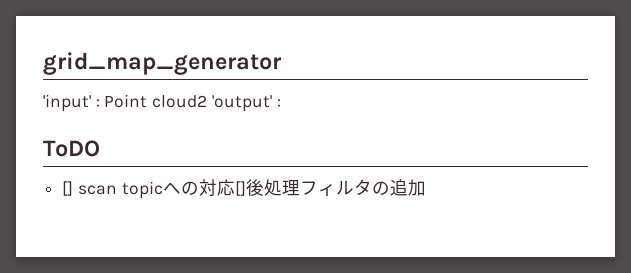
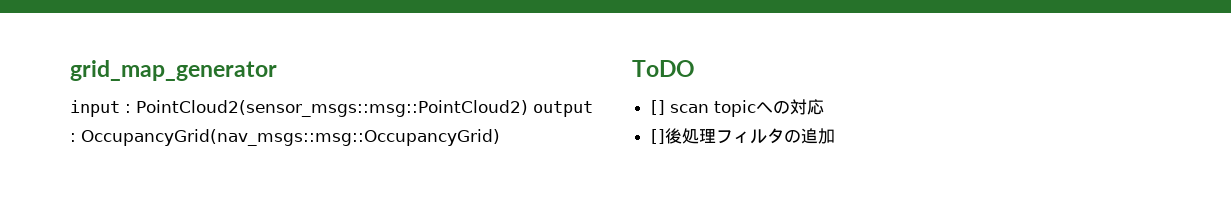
- 'input' : Point cloud2 'output' :
+ input : PointCloud2(sensor_msgs::msg::PointCloud2) output : OccupancyGrid(nav_msgs::msg::OccupancyGrid)
- [] scan topicへの対応[]後処理フィルタの追加
+ [] scan topicへの対応
+ []後処理フィルタの追加

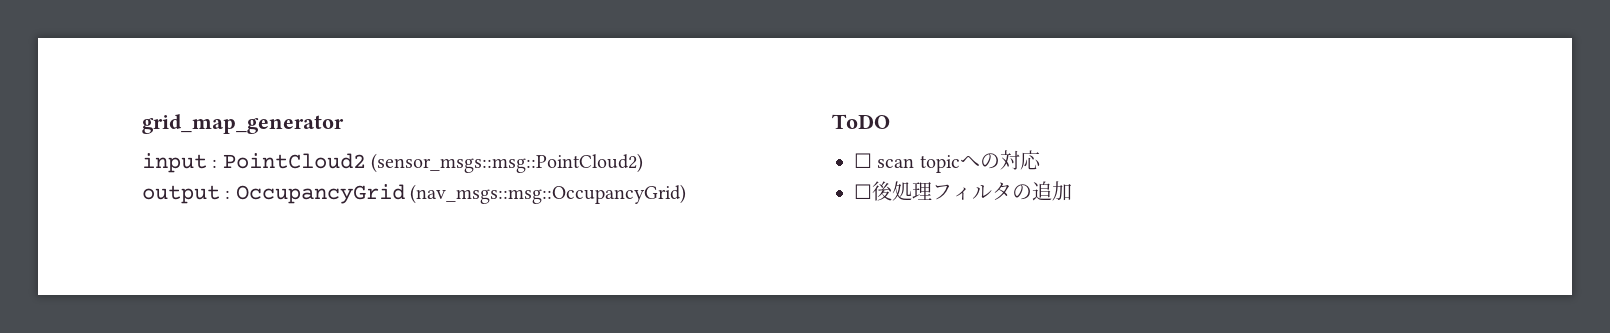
- input : PointCloud2(sensor_msgs::msg::PointCloud2) output : OccupancyGrid(nav_msgs::msg::OccupancyGrid)
+ input : PointCloud2 (sensor_msgs::msg::PointCloud2)
+ output : OccupancyGrid (nav_msgs::msg::OccupancyGrid)
- [] scan topicへの対応
+ ☐ scan topicへの対応
- []後処理フィルタの追加
+ ☐後処理フィルタの追加

